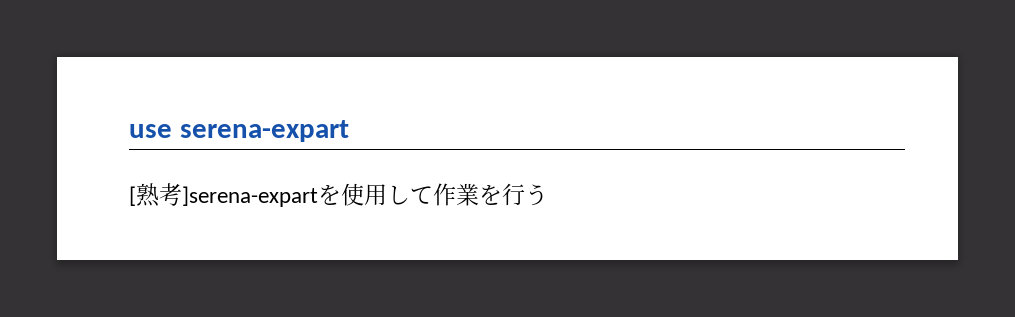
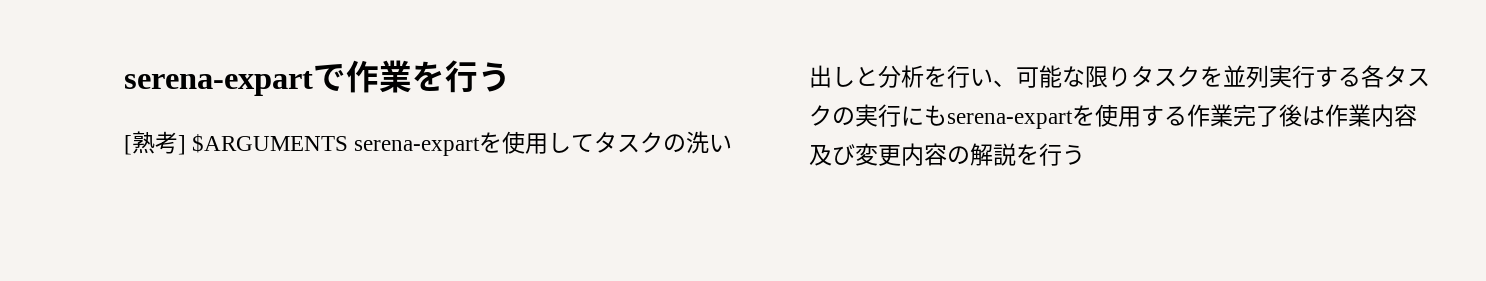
- use serena-expart
+ serena-expartで作業を行う
- [熟考]serena-expartを使用して作業を行う
+ [熟考] $ARGUMENTS serena-expartを使用してタスクの洗い出しと分析を行い、可能な限りタスクを並列実行する各タスクの実行にもserena-expartを使用する作業完了後は作業内容及び変更内容の解説を行う

